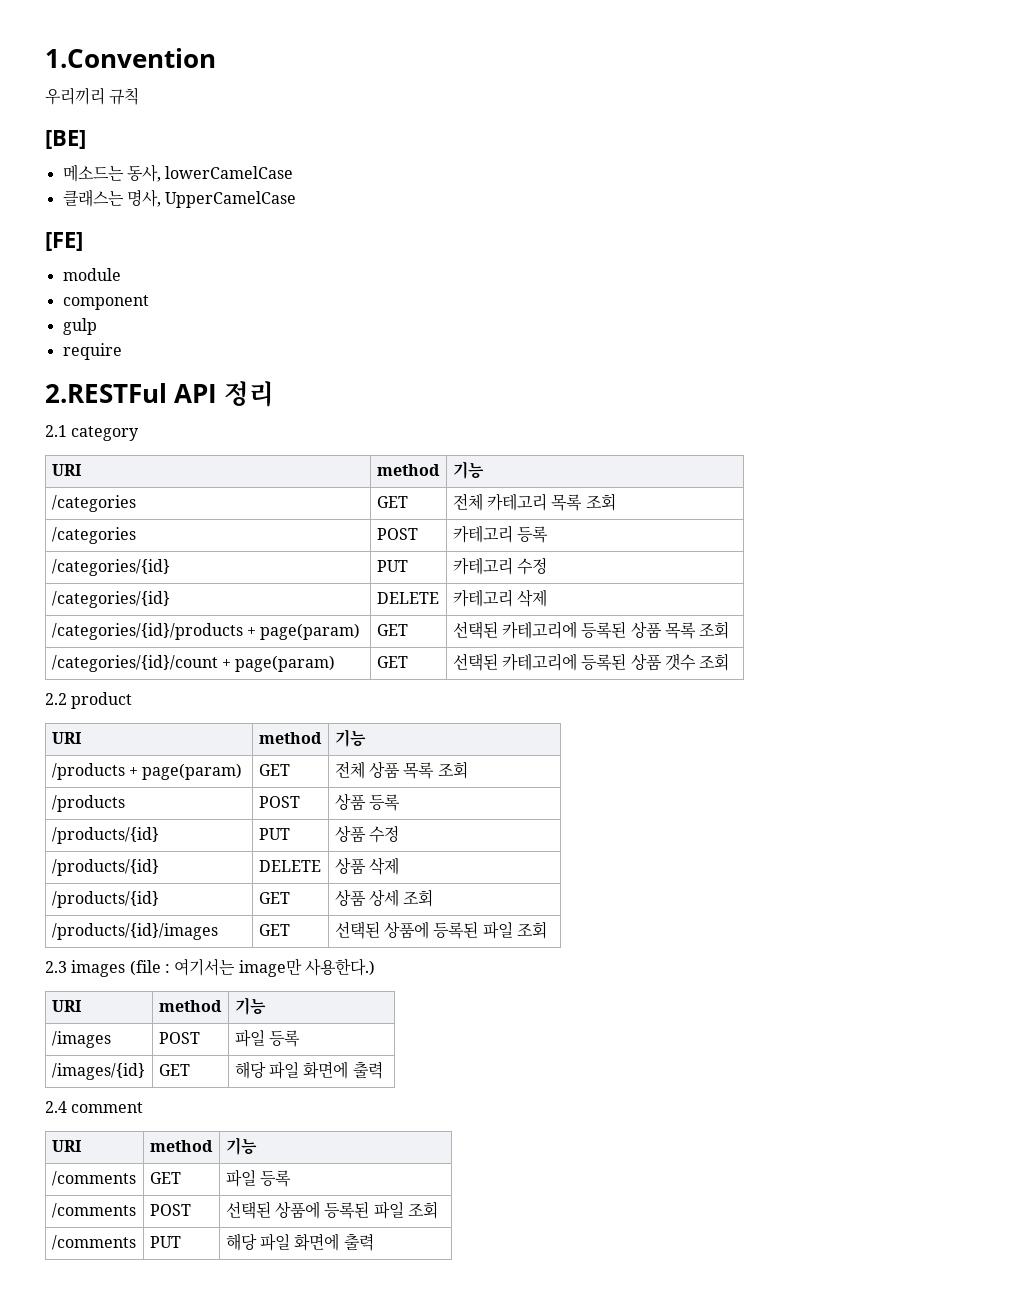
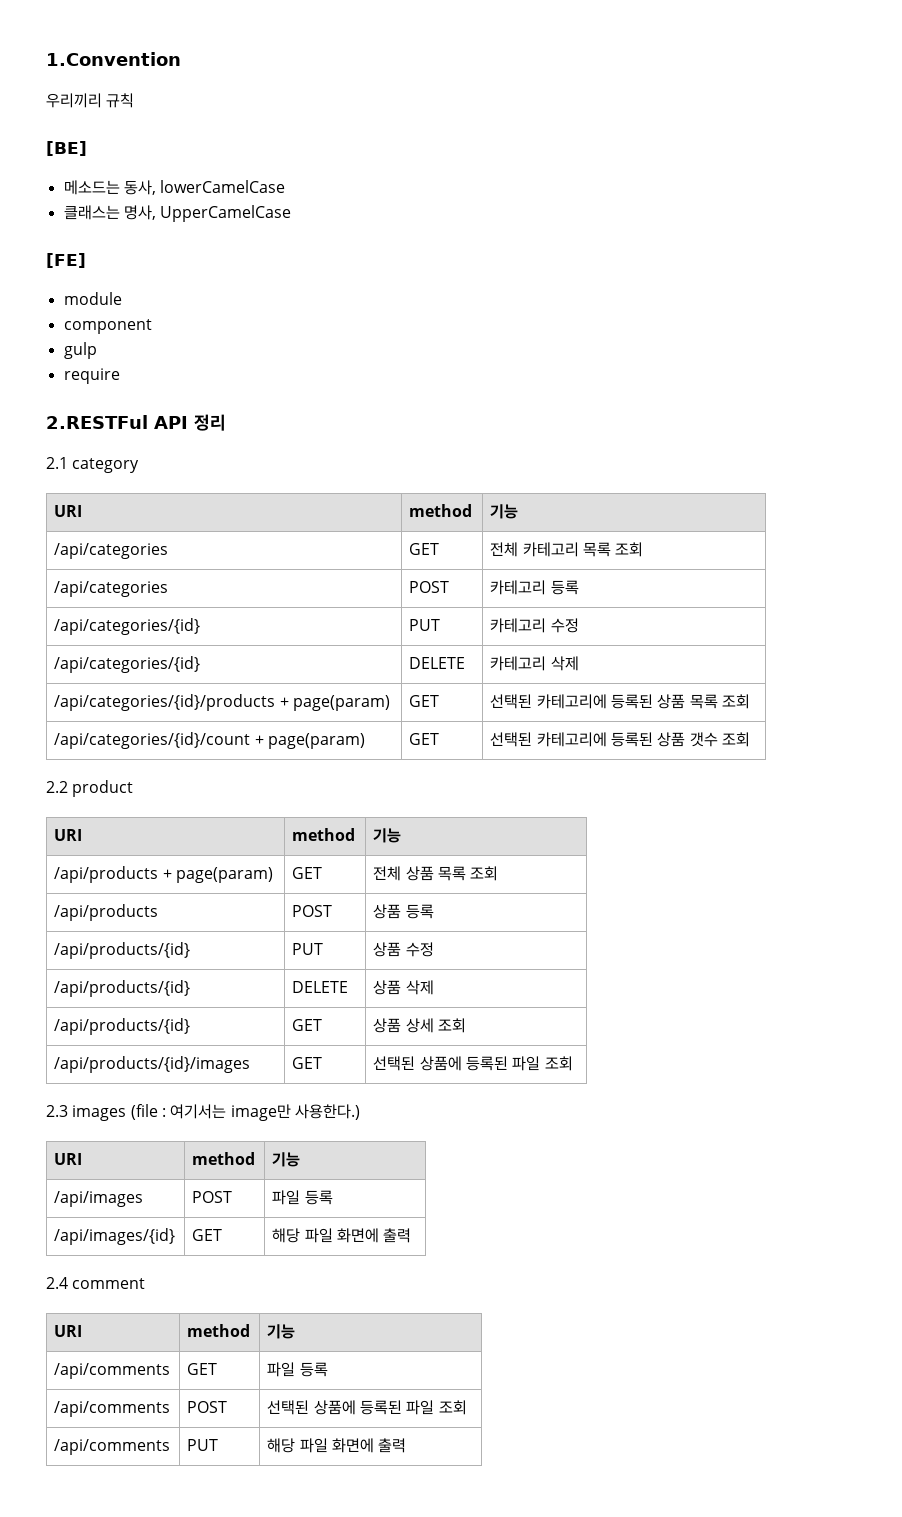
- /categories | GET | 전체 카테고리 목록 조회
+ /api/categories | GET | 전체 카테고리 목록 조회
- /categories | POST | 카테고리 등록
+ /api/categories | POST | 카테고리 등록
- /categories/{id} | PUT | 카테고리 수정
+ /api/categories/{id} | PUT | 카테고리 수정
- /categories/{id} | DELETE | 카테고리 삭제
+ /api/categories/{id} | DELETE | 카테고리 삭제
- /categories/{id}/products + page(param) | GET | 선택된 카테고리에 등록된 상품 목록 조회
+ /api/categories/{id}/products + page(param) | GET | 선택된 카테고리에 등록된 상품 목록 조회
- /categories/{id}/count + page(param) | GET | 선택된 카테고리에 등록된 상품 갯수 조회
+ /api/categories/{id}/count + page(param) | GET | 선택된 카테고리에 등록된 상품 갯수 조회
- /products + page(param) | GET | 전체 상품 목록 조회
+ /api/products + page(param) | GET | 전체 상품 목록 조회
- /products | POST | 상품 등록
+ /api/products | POST | 상품 등록
- /products/{id} | PUT | 상품 수정
+ /api/products/{id} | PUT | 상품 수정
- /products/{id} | DELETE | 상품 삭제
+ /api/products/{id} | DELETE | 상품 삭제
- /products/{id} | GET | 상품 상세 조회
+ /api/products/{id} | GET | 상품 상세 조회
- /products/{id}/images | GET | 선택된 상품에 등록된 파일 조회
+ /api/products/{id}/images | GET | 선택된 상품에 등록된 파일 조회
- /images | POST | 파일 등록
+ /api/images | POST | 파일 등록
- /images/{id} | GET | 해당 파일 화면에 출력
+ /api/images/{id} | GET | 해당 파일 화면에 출력
- /comments | GET | 파일 등록
+ /api/comments | GET | 파일 등록
- /comments | POST | 선택된 상품에 등록된 파일 조회
+ /api/comments | POST | 선택된 상품에 등록된 파일 조회
- /comments | PUT | 해당 파일 화면에 출력
+ /api/comments | PUT | 해당 파일 화면에 출력

